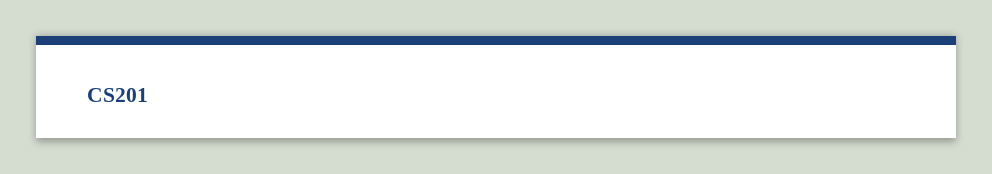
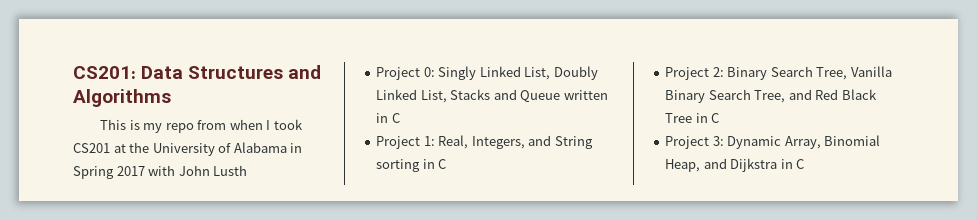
- CS201
+ CS201: Data Structures and Algorithms
+ This is my repo from when I took CS201 at the University of Alabama in Spring 2017 with John Lusth
+ Project 0: Singly Linked List, Doubly Linked List, Stacks and Queue written in C
+ Project 1: Real, Integers, and String sorting in C
+ Project 2: Binary Search Tree, Vanilla Binary Search Tree, and Red Black Tree in C
+ Project 3: Dynamic Array, Binomial Heap, and Dijkstra in C

